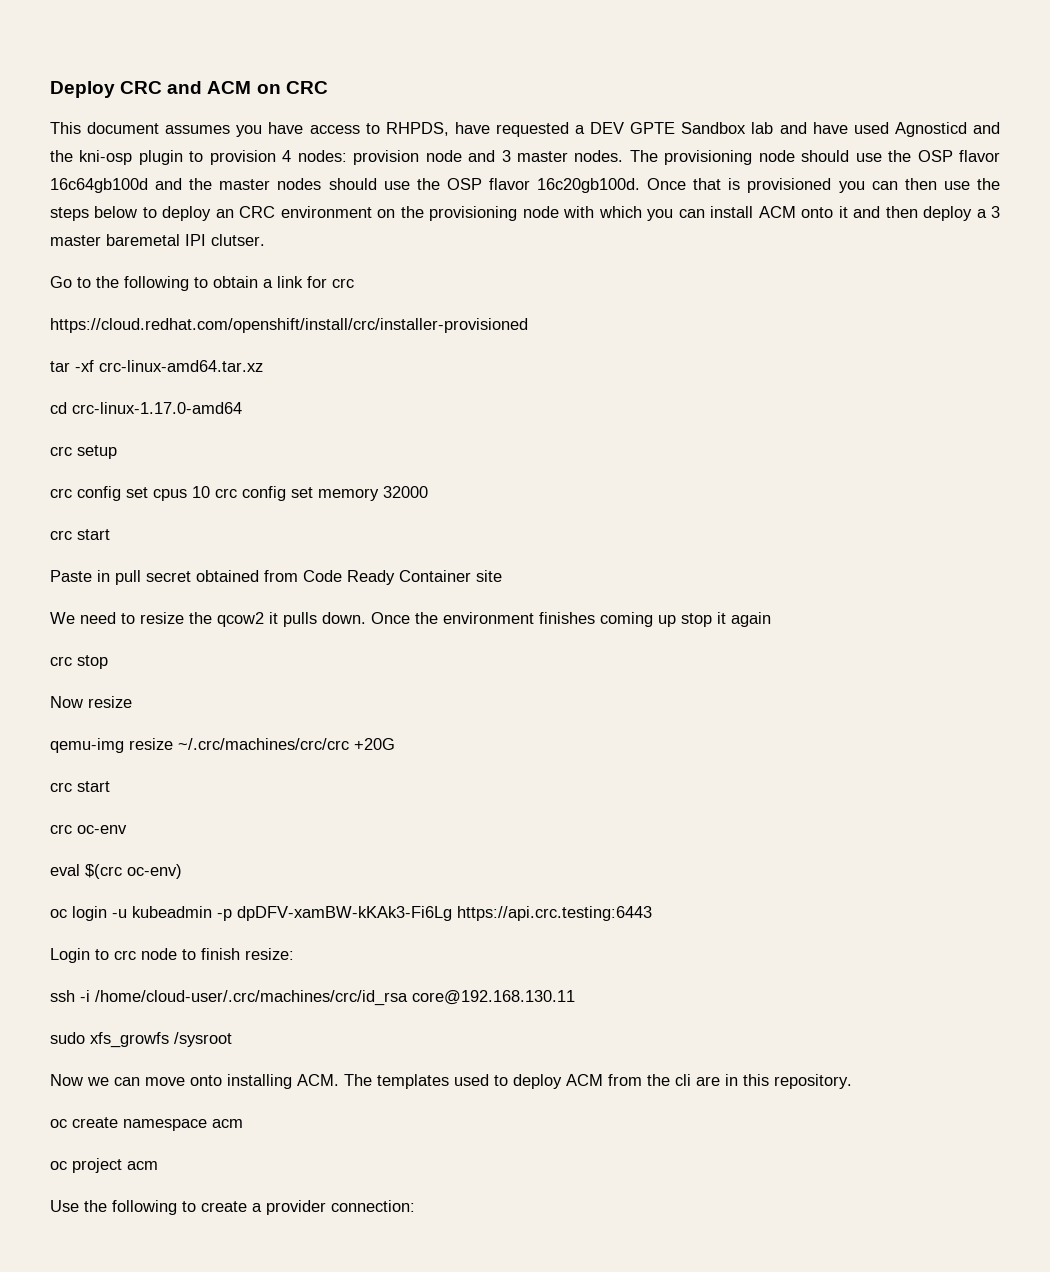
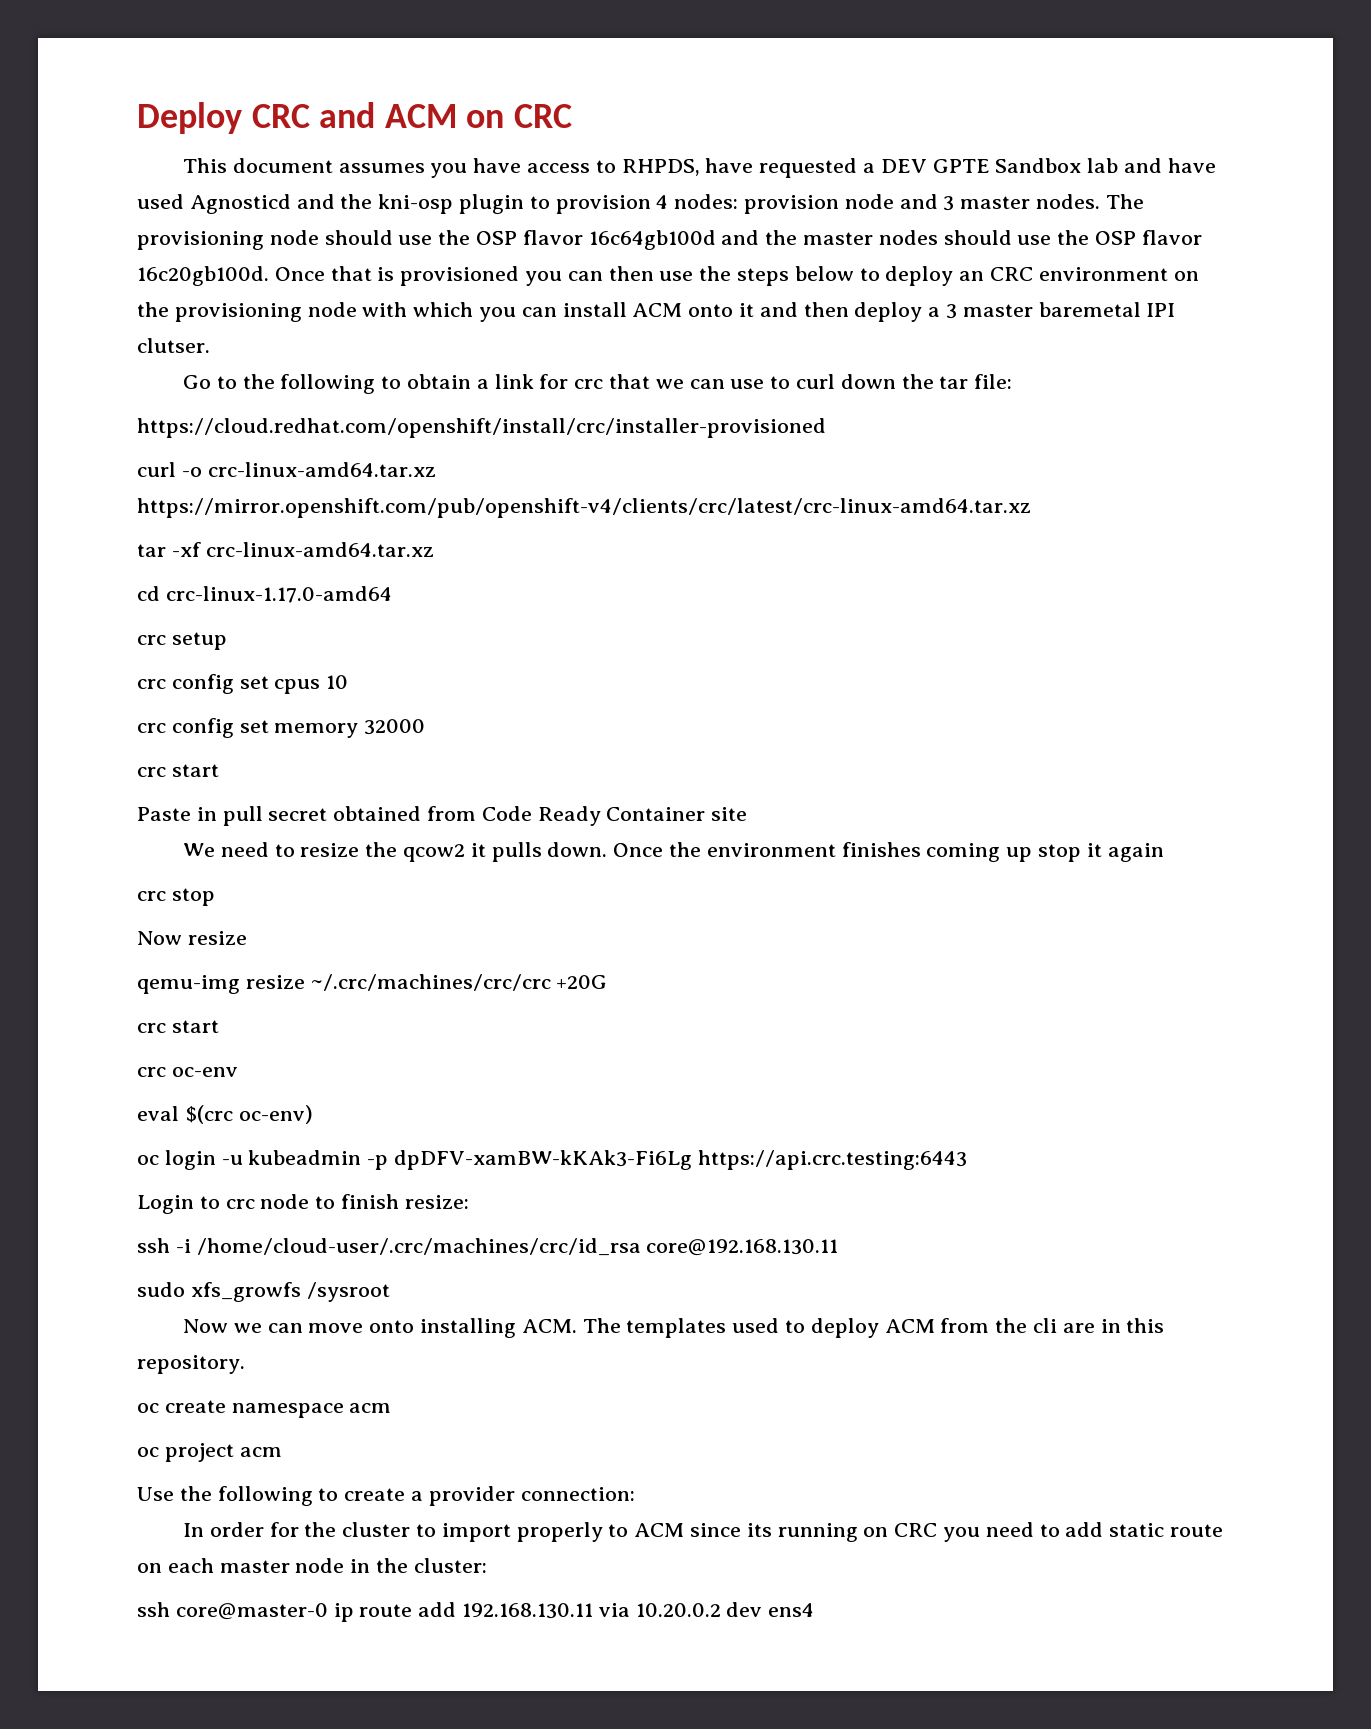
- Go to the following to obtain a link for crc
+ Go to the following to obtain a link for crc that we can use to curl down the tar file:
  https://cloud.redhat.com/openshift/install/crc/installer-provisioned
+ curl -o crc-linux-amd64.tar.xz https://mirror.openshift.com/pub/openshift-v4/clients/crc/latest/crc-linux-amd64.tar.xz
- crc config set cpus 10 crc config set memory 32000
+ crc config set cpus 10
+ crc config set memory 32000
+ In order for the cluster to import properly to ACM since its running on CRC you need to add static route on each master node in the cluster:
+ ssh core@master-0 ip route add 192.168.130.11 via 10.20.0.2 dev ens4

